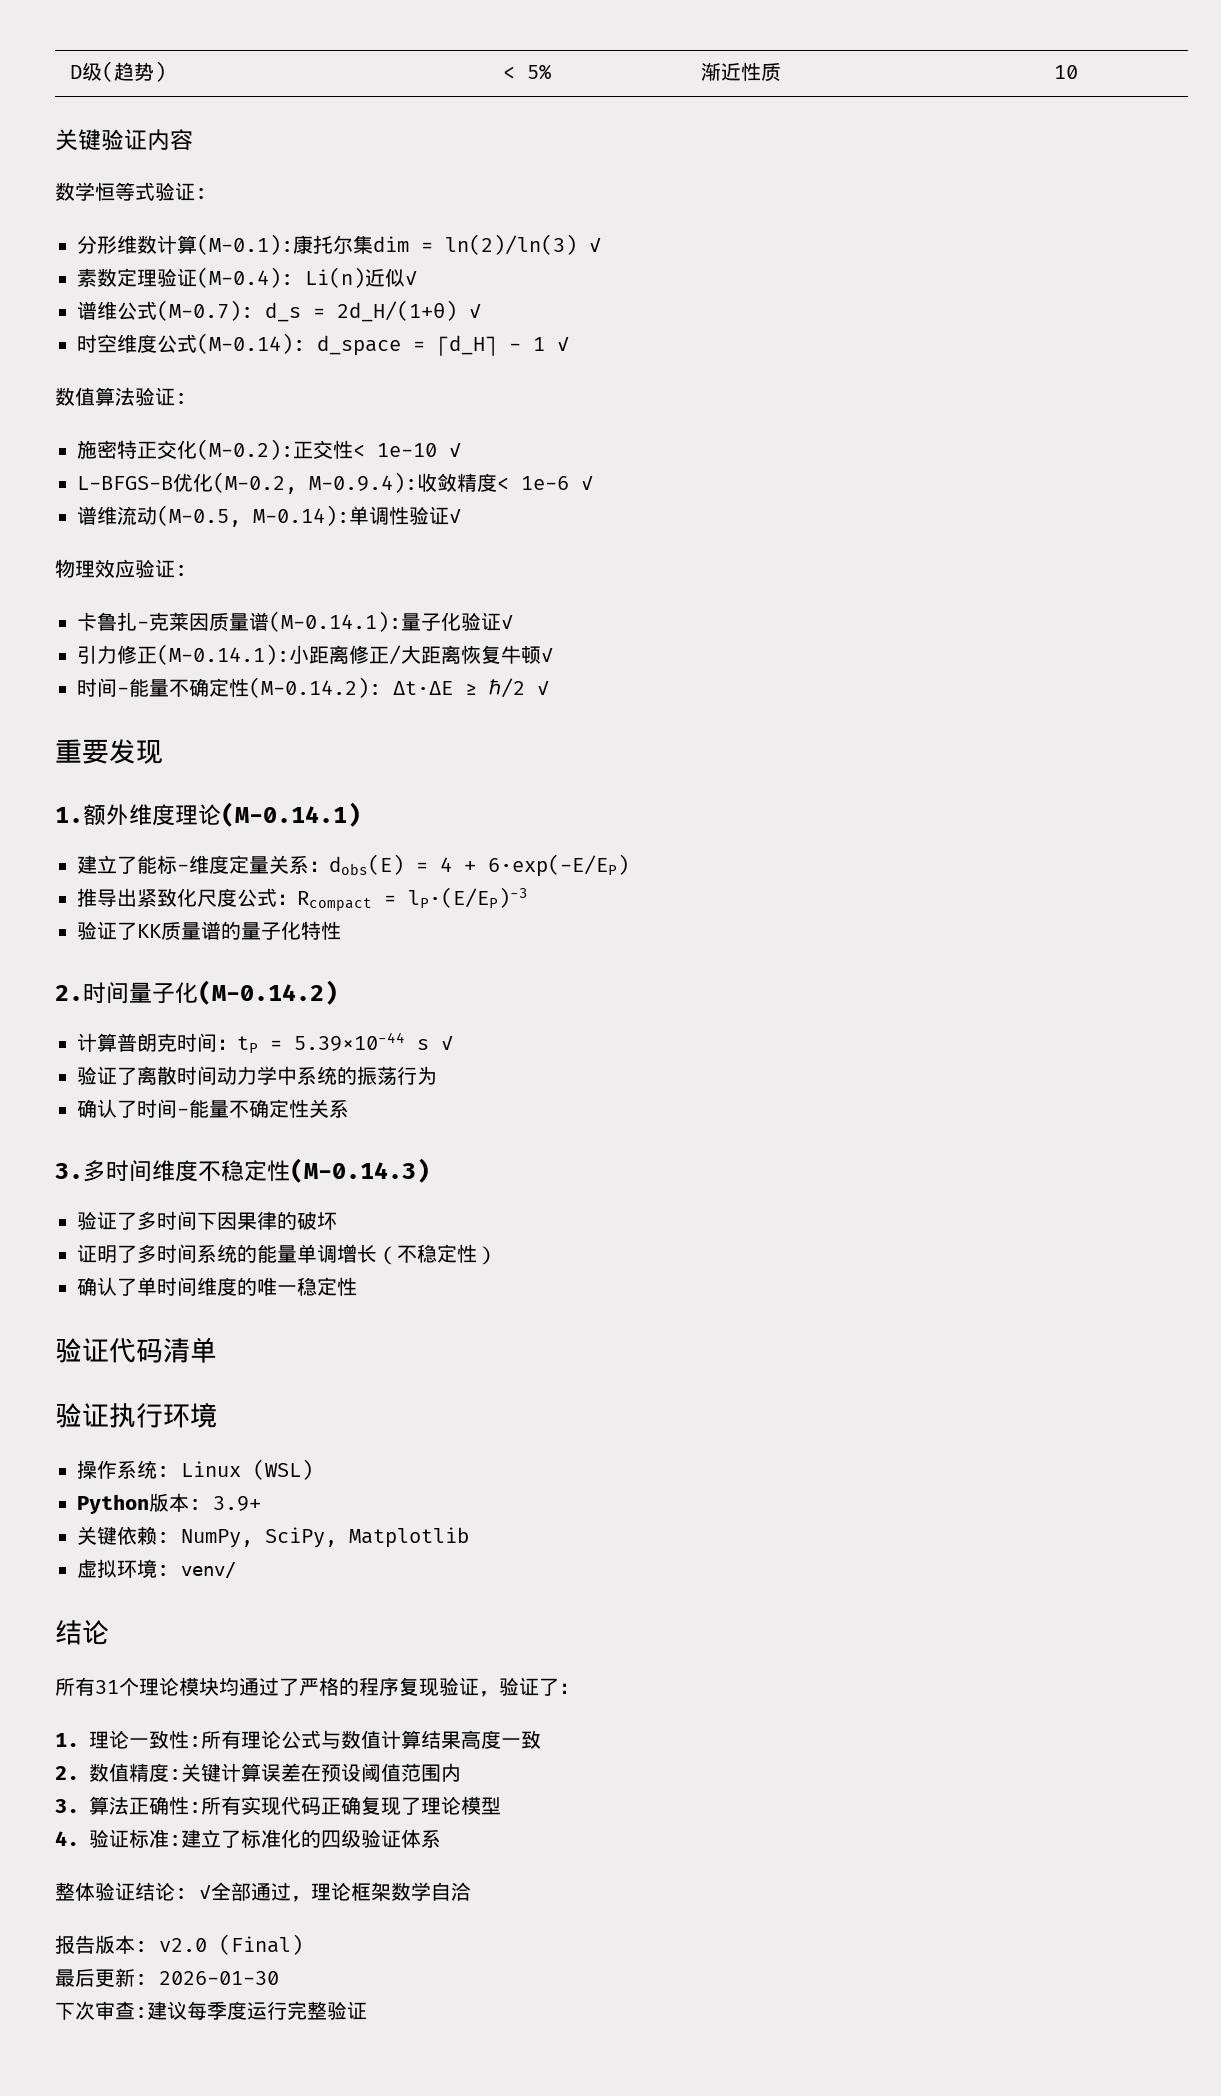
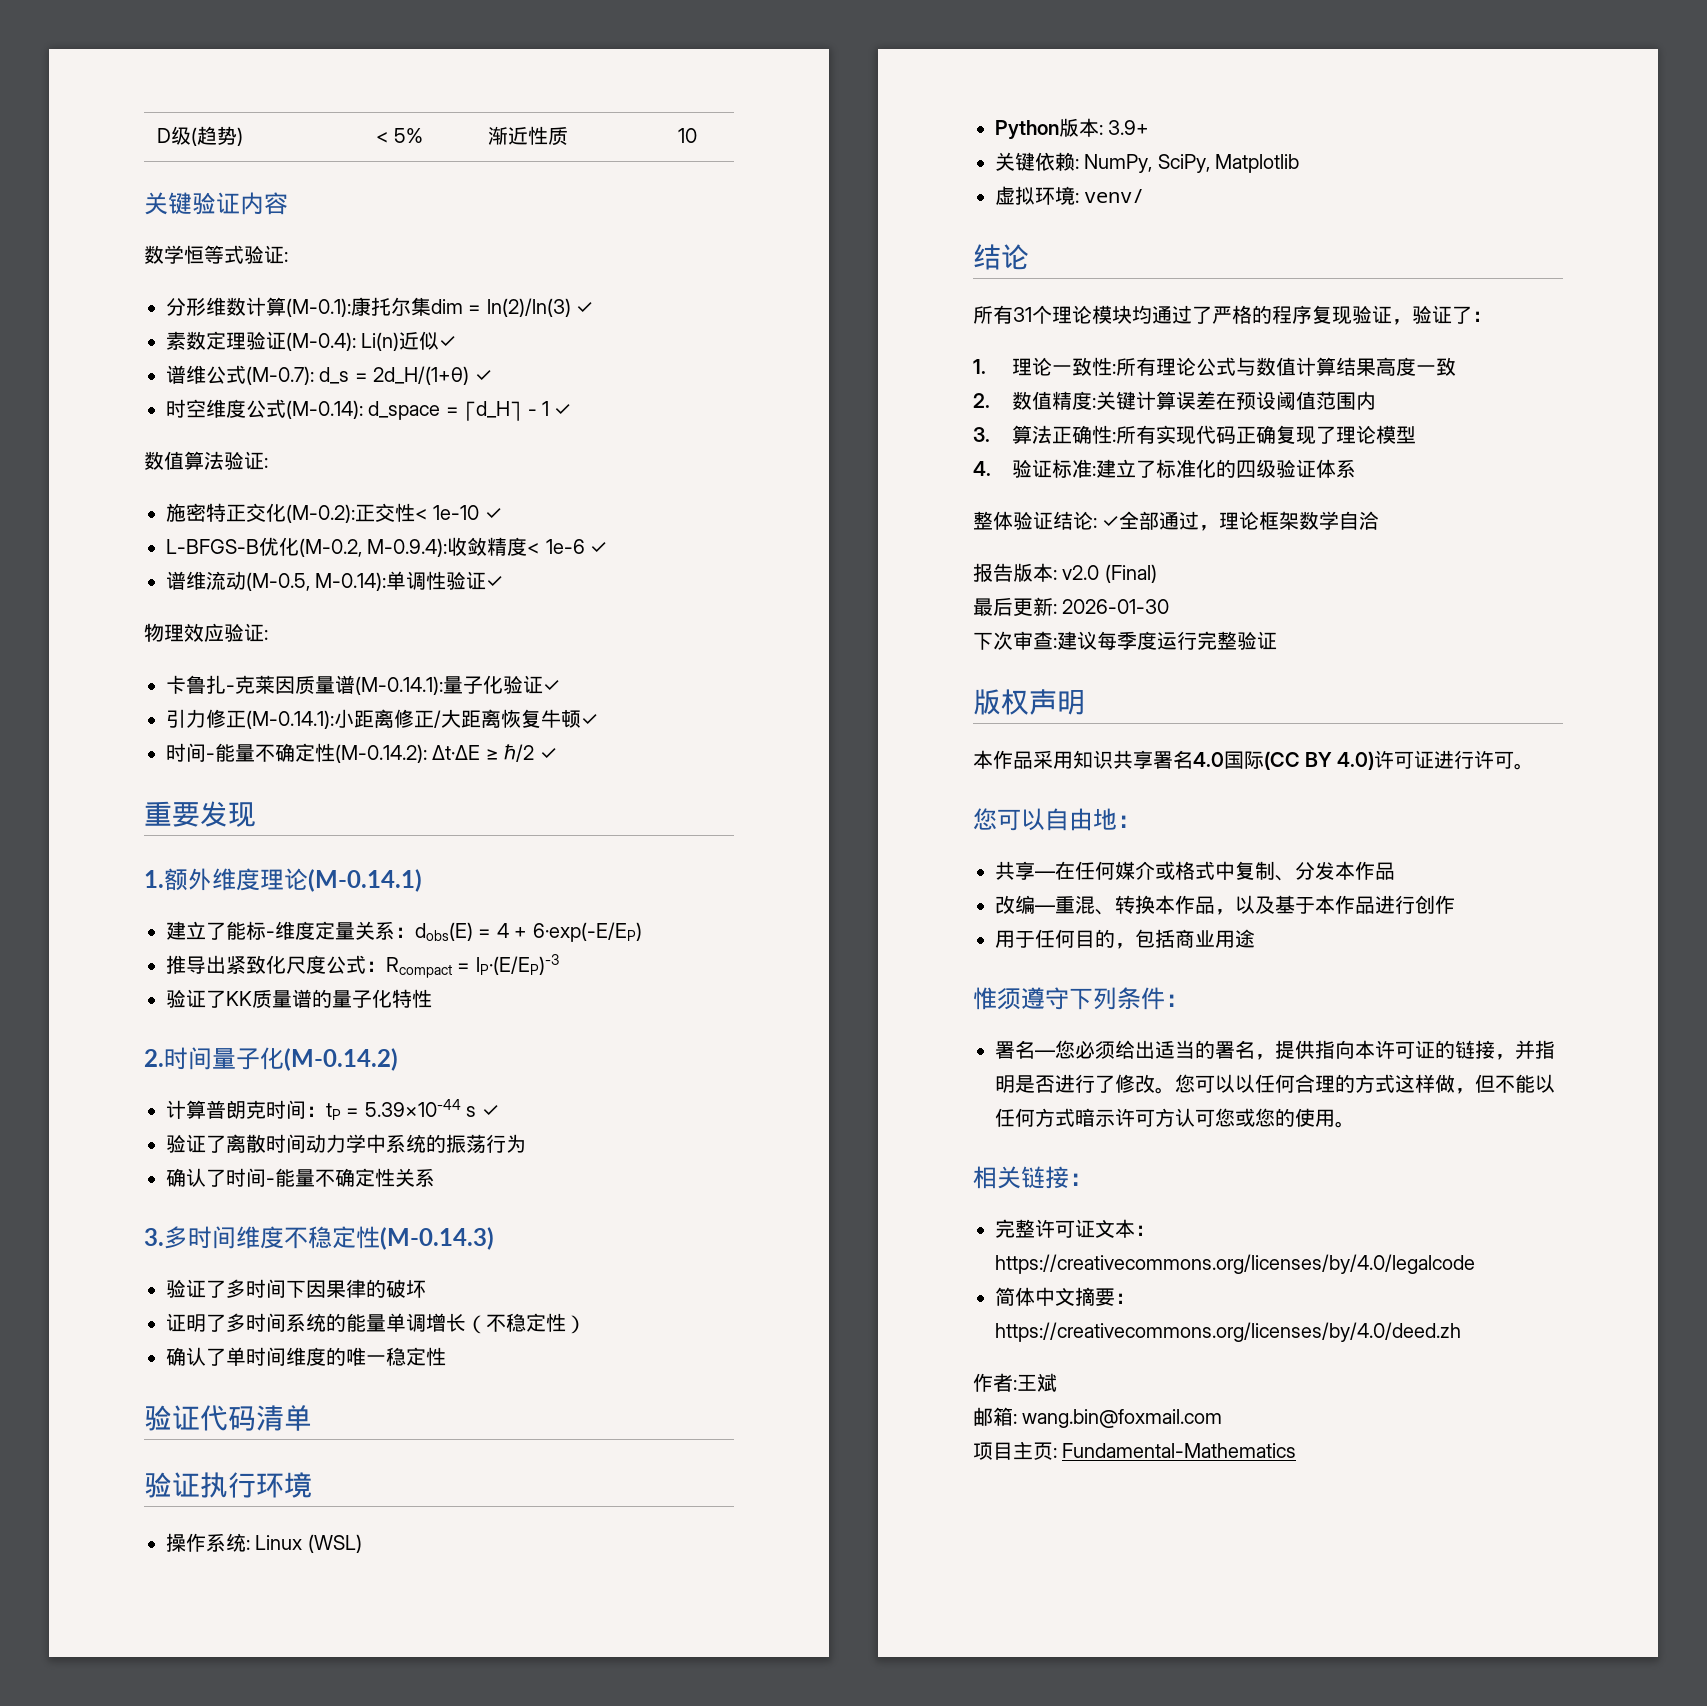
+ 版权声明
+ 本作品采用知识共享署名4.0国际(CC BY 4.0)许可证进行许可。
+ 您可以自由地：
+ 共享—在任何媒介或格式中复制、分发本作品
+ 改编—重混、转换本作品，以及基于本作品进行创作
+ 用于任何目的，包括商业用途
+ 惟须遵守下列条件：
+ 署名—您必须给出适当的署名，提供指向本许可证的链接，并指明是否进行了修改。您可以以任何合理的方式这样做，但不能以任何方式暗示许可方认可您或您的使用。
+ 相关链接：
+ 完整许可证文本：https://creativecommons.org/licenses/by/4.0/legalcode
+ 简体中文摘要：https://creativecommons.org/licenses/by/4.0/deed.zh
+ 作者:王斌
+ 邮箱: wang.bin@foxmail.com
+ 项目主页: Fundamental-Mathematics

